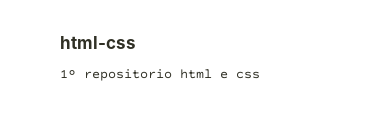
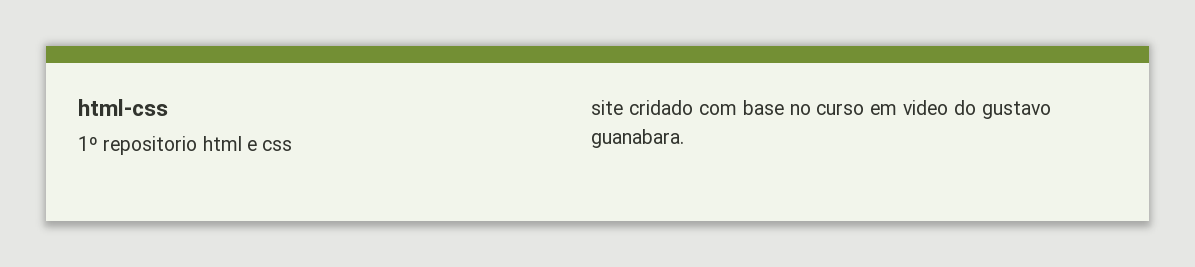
+ site cridado com base no curso em video do gustavo guanabara.

